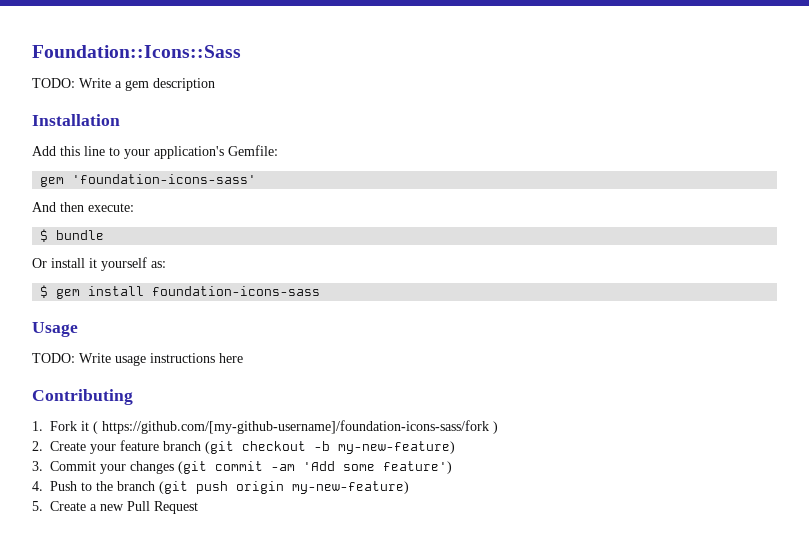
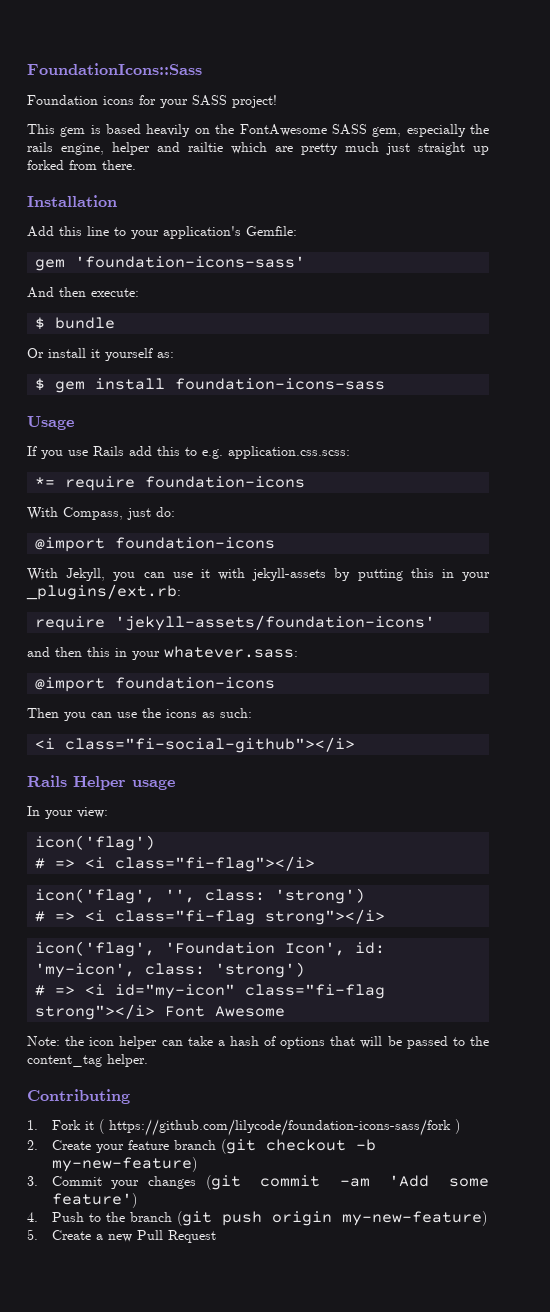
- Foundation::Icons::Sass
- TODO: Write a gem description
+ FoundationIcons::Sass
+ Foundation icons for your SASS project!
+ This gem is based heavily on the FontAwesome SASS gem, especially the rails engine, helper and railtie which are pretty much just straight up forked from there.
- TODO: Write usage instructions here
+ If you use Rails add this to e.g. application.css.scss:
+ *= require foundation-icons
+ With Compass, just do:
+ @import foundation-icons
+ With Jekyll, you can use it with jekyll-assets by putting this in your _plugins/ext.rb:
+ require 'jekyll-assets/foundation-icons'
+ and then this in your whatever.sass:
+ @import foundation-icons
+ Then you can use the icons as such:
+ <i class="fi-social-github"></i>
+ Rails Helper usage
+ In your view:
+ icon('flag')
+ # => <i class="fi-flag"></i>
+ icon('flag', '', class: 'strong')
+ # => <i class="fi-flag strong"></i>
+ icon('flag', 'Foundation Icon', id: 'my-icon', class: 'strong')
+ # => <i id="my-icon" class="fi-flag strong"></i> Font Awesome
+ Note: the icon helper can take a hash of options that will be passed to the content_tag helper.
- 1. Fork it ( https://github.com/[my-github-username]/foundation-icons-sass/fork )
+ 1. Fork it ( https://github.com/lilycode/foundation-icons-sass/fork )

